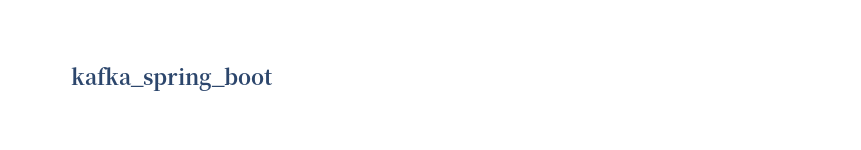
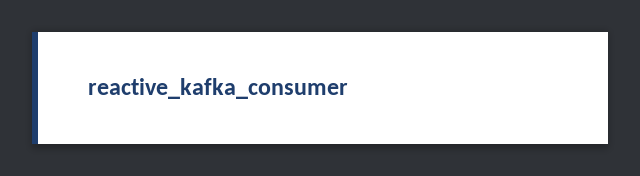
- kafka_spring_boot
+ reactive_kafka_consumer

